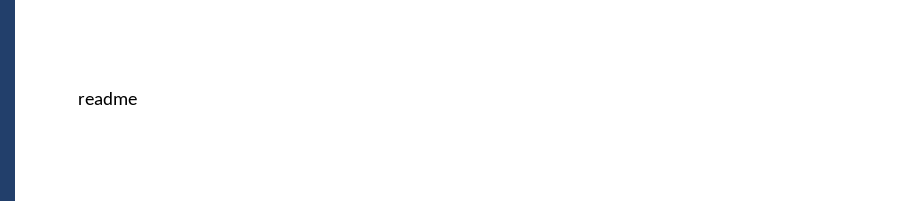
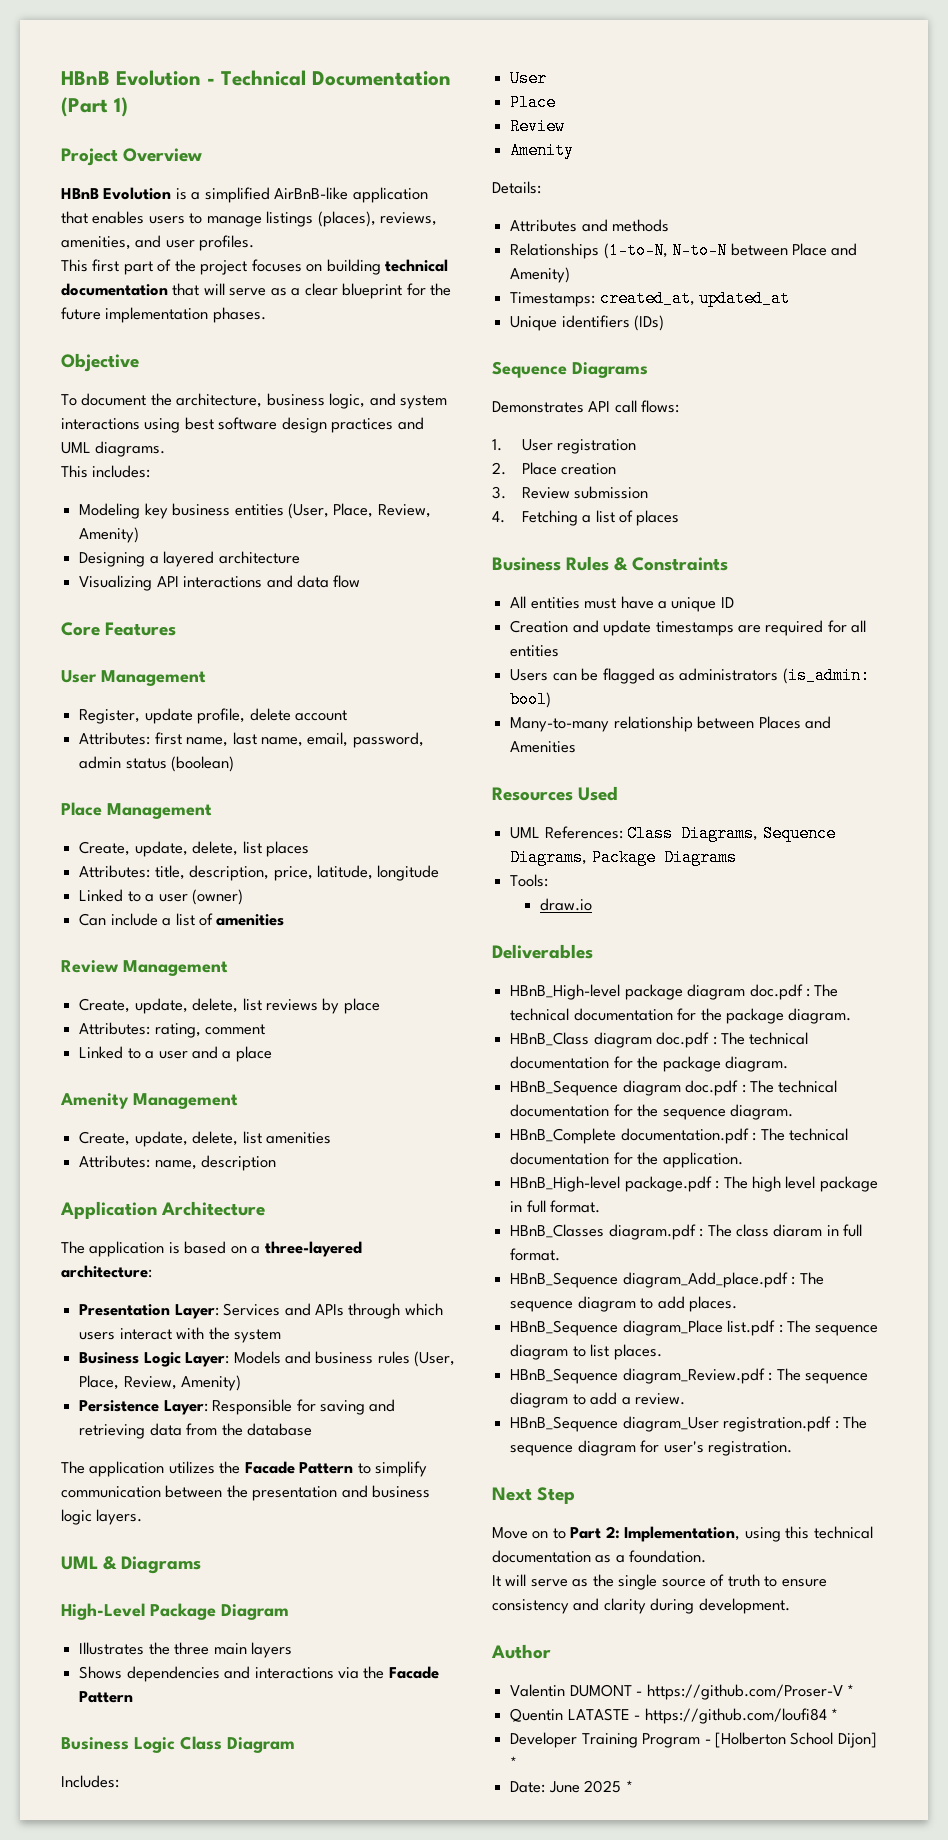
- readme
+ HBnB Evolution - Technical Documentation (Part 1)
+ Project Overview
+ HBnB Evolution is a simplified AirBnB-like application that enables users to manage listings (places), reviews, amenities, and user profiles.
+ This first part of the project focuses on building technical documentation that will serve as a clear blueprint for the future implementation phases.
+ Objective
+ To document the architecture, business logic, and system interactions using best software design practices and UML diagrams.
+ This includes:
+ Modeling key business entities (User, Place, Review, Amenity)
+ Designing a layered architecture
+ Visualizing API interactions and data flow
+ Core Features
+ User Management
+ Register, update profile, delete account
+ Attributes: first name, last name, email, password, admin status (boolean)
+ Place Management
+ Create, update, delete, list places
+ Attributes: title, description, price, latitude, longitude
+ Linked to a user (owner)
+ Can include a list of amenities
+ Review Management
+ Create, update, delete, list reviews by place
+ Attributes: rating, comment
+ Linked to a user and a place
+ Amenity Management
+ Create, update, delete, list amenities
+ Attributes: name, description
+ Application Architecture
+ The application is based on a three-layered architecture:
+ Presentation Layer: Services and APIs through which users interact with the system
+ Business Logic Layer: Models and business rules (User, Place, Review, Amenity)
+ Persistence Layer: Responsible for saving and retrieving data from the database
+ The application utilizes the Facade Pattern to simplify communication between the presentation and business logic layers.
+ UML & Diagrams
+ High-Level Package Diagram
+ Illustrates the three main layers
+ Shows dependencies and interactions via the Facade Pattern
+ Business Logic Class Diagram
+ Includes:
+ User
+ Place
+ Review
+ Amenity
+ Details:
+ Attributes and methods
+ Relationships (1-to-N, N-to-N between Place and Amenity)
+ Timestamps: created_at, updated_at
+ Unique identifiers (IDs)
+ Sequence Diagrams
+ Demonstrates API call flows:
+ 1. User registration
+ 2. Place creation
+ 3. Review submission
+ 4. Fetching a list of places
+ Business Rules & Constraints
+ All entities must have a unique ID
+ Creation and update timestamps are required for all entities
+ Users can be flagged as administrators (is_admin: bool)
+ Many-to-many relationship between Places and Amenities
+ Resources Used
+ UML References: Class Diagrams, Sequence Diagrams, Package Diagrams
+ Tools:
+ draw.io
+ Deliverables
+ HBnB_High-level package diagram doc.pdf : The technical documentation for the package diagram.
+ HBnB_Class diagram doc.pdf : The technical documentation for the package diagram.
+ HBnB_Sequence diagram doc.pdf : The technical documentation for the sequence diagram.
+ HBnB_Complete documentation.pdf : The technical documentation for the application.
+ HBnB_High-level package.pdf : The high level package in full format.
+ HBnB_Classes diagram.pdf : The class diaram in full format.
+ HBnB_Sequence diagram_Add_place.pdf : The sequence diagram to add places.
+ HBnB_Sequence diagram_Place list.pdf : The sequence diagram to list places.
+ HBnB_Sequence diagram_Review.pdf : The sequence diagram to add a review.
+ HBnB_Sequence diagram_User registration.pdf : The sequence diagram for user's registration.
+ Next Step
+ Move on to Part 2: Implementation, using this technical documentation as a foundation.
+ It will serve as the single source of truth to ensure consistency and clarity during development.
+ Author
+ Valentin DUMONT - https://github.com/Proser-V *
+ Quentin LATASTE - https://github.com/loufi84 *
+ Developer Training Program - [Holberton School Dijon] *
+ Date: June 2025 *

